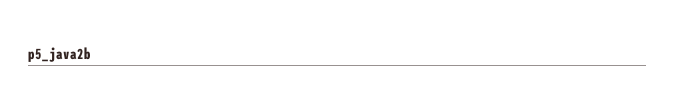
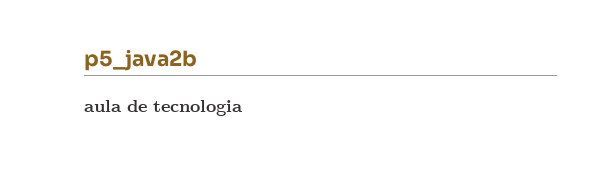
+ aula de tecnologia

